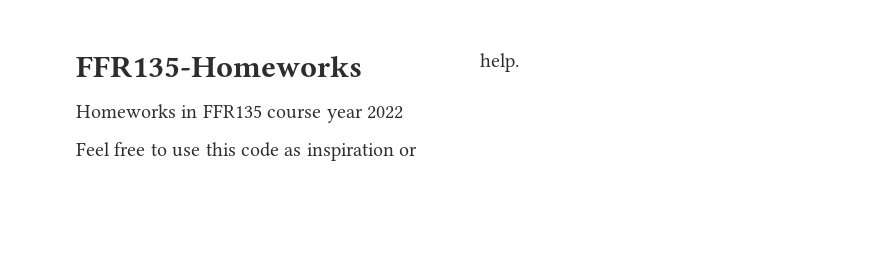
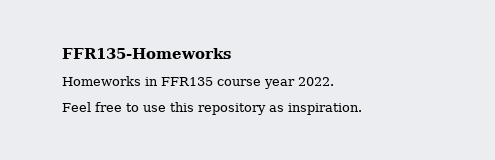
- Homeworks in FFR135 course year 2022
+ Homeworks in FFR135 course year 2022.
- Feel free to use this code as inspiration or help.
+ Feel free to use this repository as inspiration.

